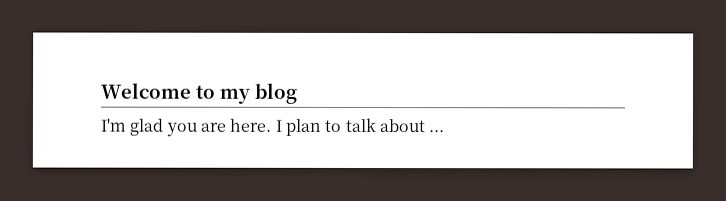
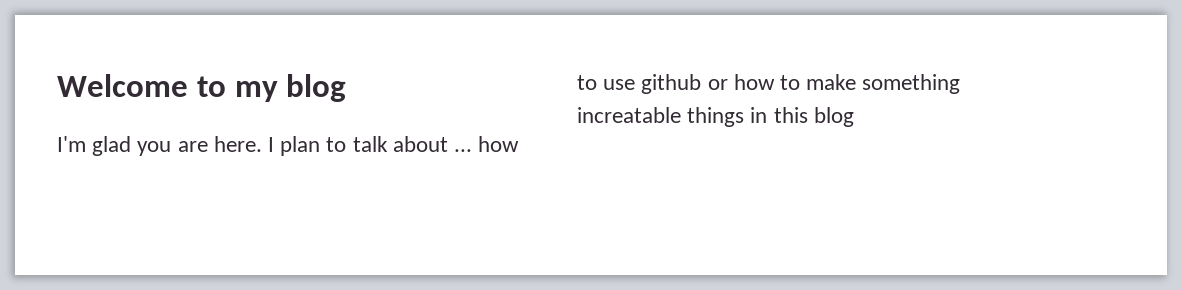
- I plan to talk about ...
+ I plan to talk about ... how to use github or how to make something increatable things in this blog

